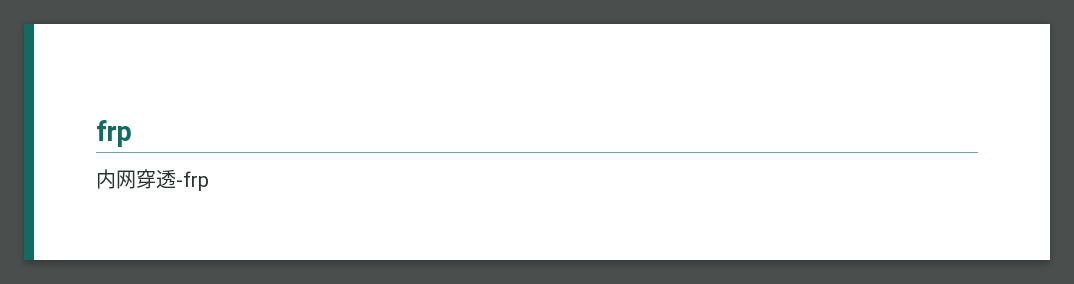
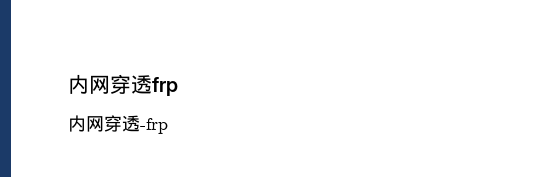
- frp
+ 内网穿透frp

